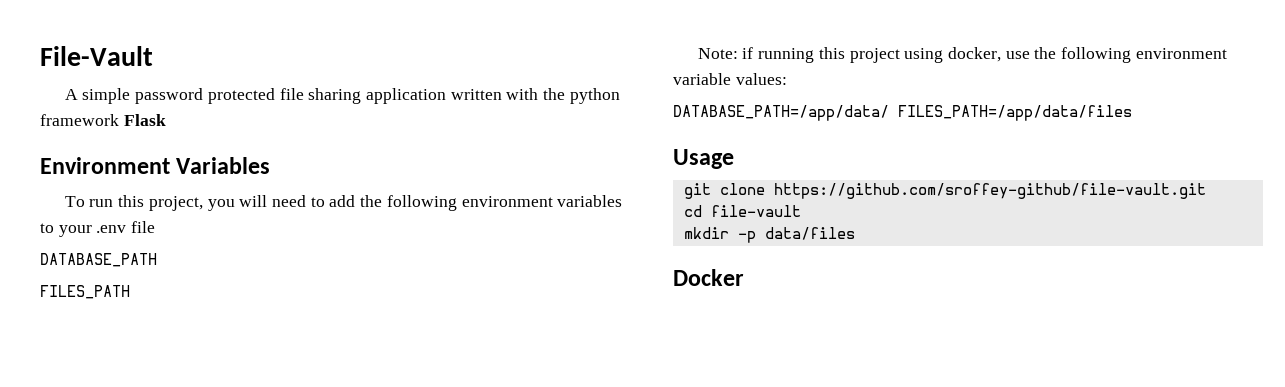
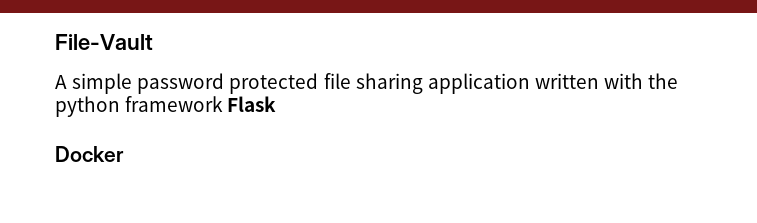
- Environment Variables
- To run this project, you will need to add the following environment variables to your .env file
- DATABASE_PATH
- FILES_PATH
- Note: if running this project using docker, use the following environment variable values:
- DATABASE_PATH=/app/data/ FILES_PATH=/app/data/files
- Usage
- git clone https://github.com/sroffey-github/file-vault.git
- cd file-vault
- mkdir -p data/files

